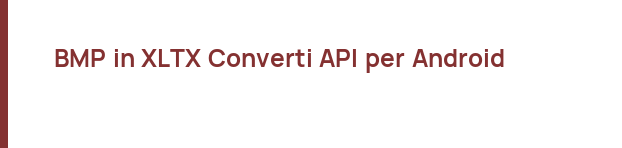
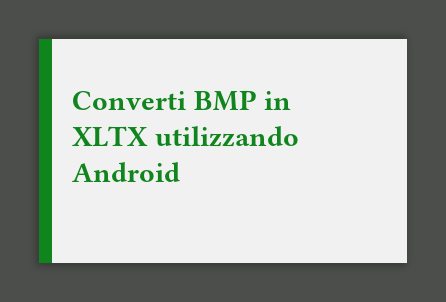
- BMP in XLTX Converti API per Android
+ Converti BMP in XLTX utilizzando Android

